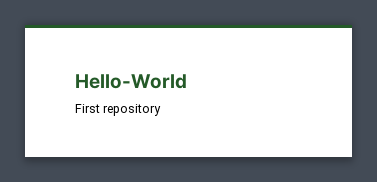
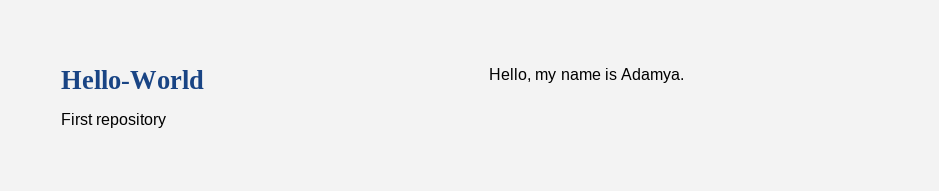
+ Hello, my name is Adamya.

